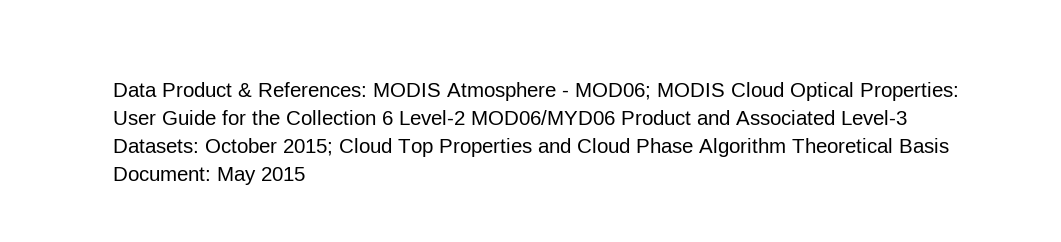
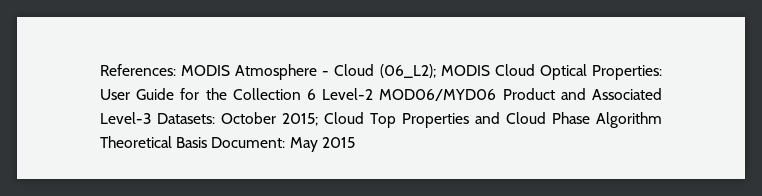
- Data Product & References: MODIS Atmosphere - MOD06; MODIS Cloud Optical Properties: User Guide for the Collection 6 Level-2 MOD06/MYD06 Product and Associated Level-3 Datasets: October 2015; Cloud Top Properties and Cloud Phase Algorithm Theoretical Basis Document: May 2015
+ References: MODIS Atmosphere - Cloud (06_L2); MODIS Cloud Optical Properties: User Guide for the Collection 6 Level-2 MOD06/MYD06 Product and Associated Level-3 Datasets: October 2015; Cloud Top Properties and Cloud Phase Algorithm Theoretical Basis Document: May 2015

